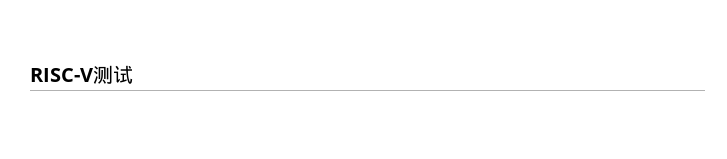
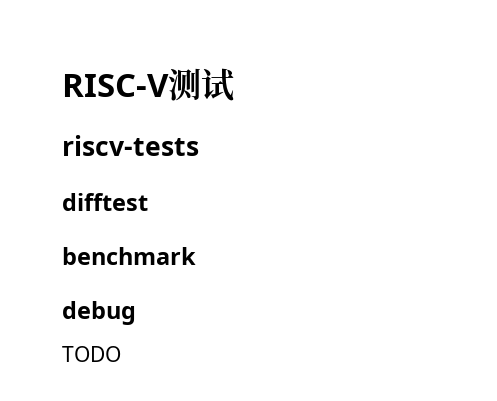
+ riscv-tests
+ difftest
+ benchmark
+ debug
+ TODO

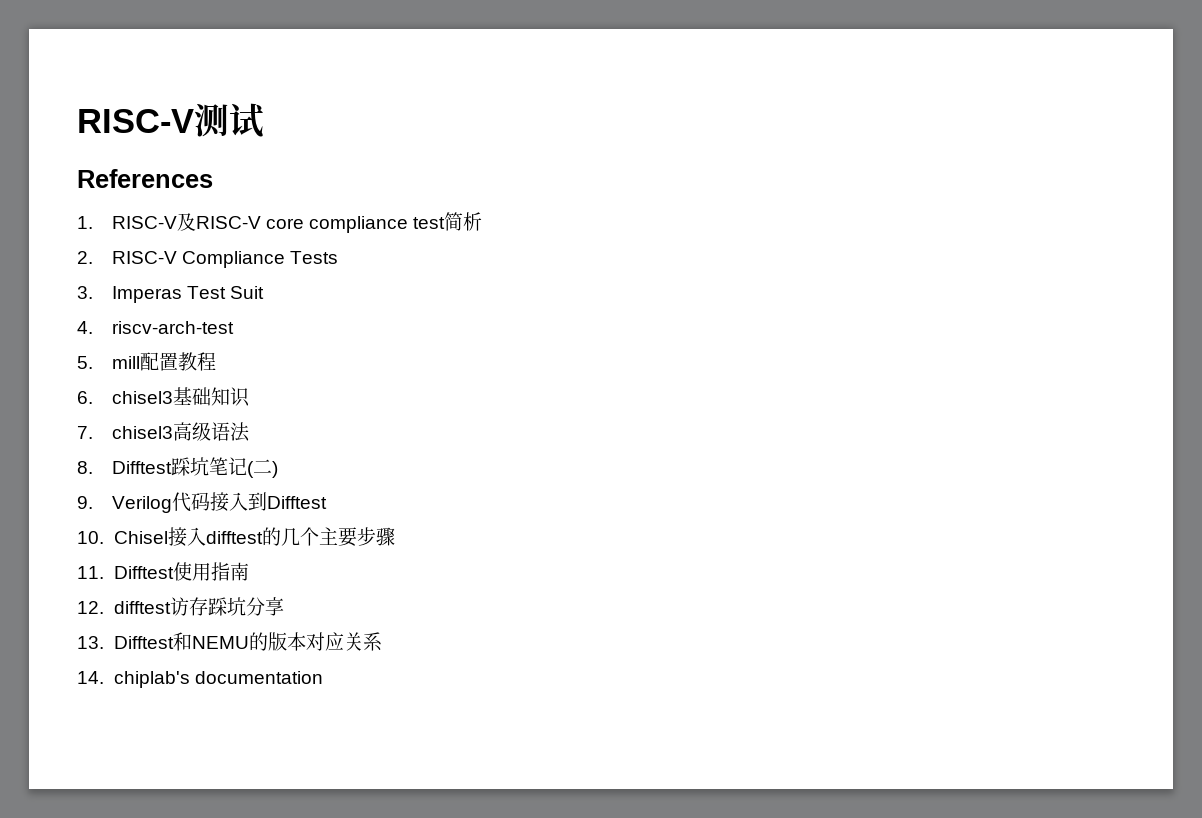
- riscv-tests
- difftest
- benchmark
- debug
- TODO
+ References
+ 1. RISC-V及RISC-V core compliance test简析
+ 2. RISC-V Compliance Tests
+ 3. Imperas Test Suit
+ 4. riscv-arch-test
+ 5. mill配置教程
+ 6. chisel3基础知识
+ 7. chisel3高级语法
+ 8. Difftest踩坑笔记(二)
+ 9. Verilog代码接入到Difftest
+ 10. Chisel接入difftest的几个主要步骤
+ 11. Difftest使用指南
+ 12. difftest访存踩坑分享
+ 13. Difftest和NEMU的版本对应关系
+ 14. chiplab's documentation

